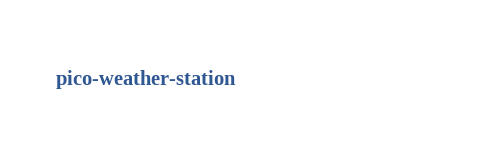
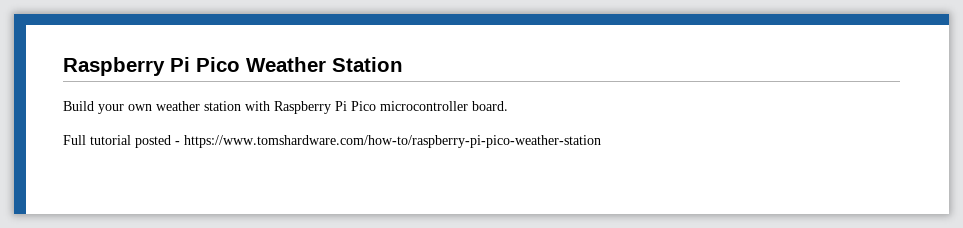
- pico-weather-station
+ Raspberry Pi Pico Weather Station
+ Build your own weather station with Raspberry Pi Pico microcontroller board.
+ Full tutorial posted - https://www.tomshardware.com/how-to/raspberry-pi-pico-weather-station

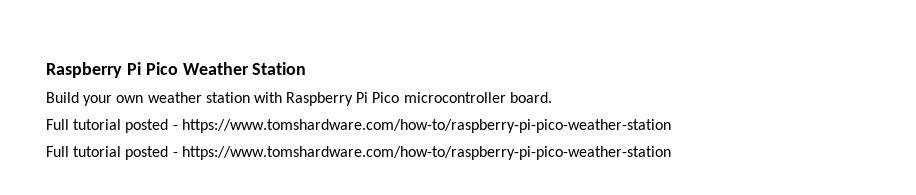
  Build your own weather station with Raspberry Pi Pico microcontroller board.
+ Full tutorial posted - https://www.tomshardware.com/how-to/raspberry-pi-pico-weather-station

